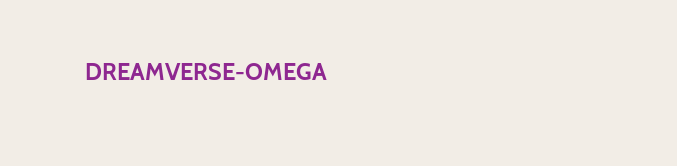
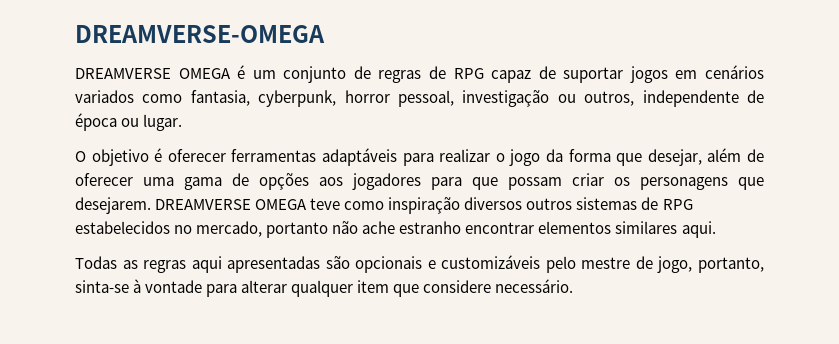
+ DREAMVERSE OMEGA é um conjunto de regras de RPG capaz de suportar jogos em cenários variados como fantasia, cyberpunk, horror pessoal, investigação ou outros, independente de época ou lugar.
+ O objetivo é oferecer ferramentas adaptáveis para realizar o jogo da forma que desejar, além de oferecer uma gama de opções aos jogadores para que possam criar os personagens que desejarem. DREAMVERSE OMEGA teve como inspiração diversos outros sistemas de RPG estabelecidos no mercado, portanto não ache estranho encontrar elementos similares aqui.
+ Todas as regras aqui apresentadas são opcionais e customizáveis pelo mestre de jogo, portanto, sinta-se à vontade para alterar qualquer item que considere necessário.

